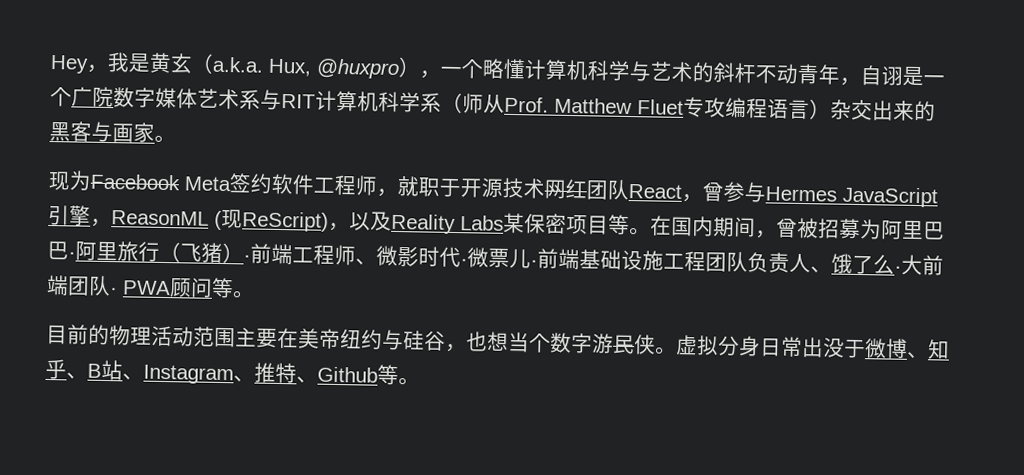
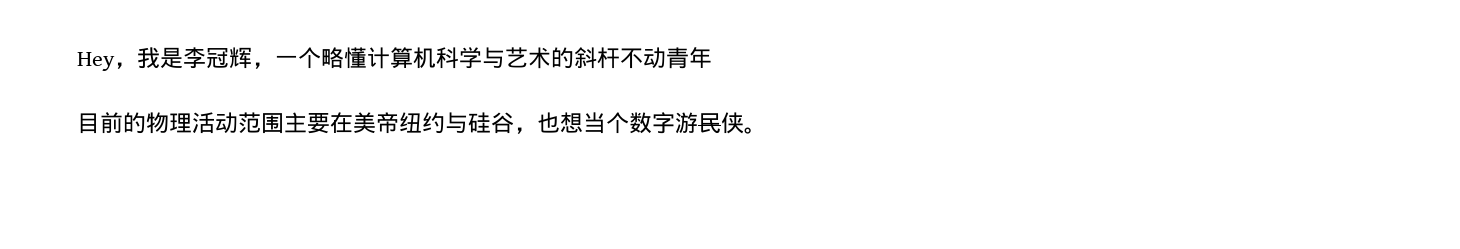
- Hey，我是黄玄（a.k.a. Hux, @huxpro），一个略懂计算机科学与艺术的斜杆不动青年，自诩是一个广院数字媒体艺术系与RIT计算机科学系（师从Prof. Matthew Fluet专攻编程语言）杂交出来的黑客与画家。
- 现为Facebook Meta签约软件工程师，就职于开源技术网红团队React，曾参与Hermes JavaScript引擎，ReasonML (现ReScript)，以及Reality Labs某保密项目等。在国内期间，曾被招募为阿里巴巴·阿里旅行（飞猪）·前端工程师、微影时代·微票儿·前端基础设施工程团队负责人、饿了么·大前端团队· PWA顾问等。
+ Hey，我是李冠辉，一个略懂计算机科学与艺术的斜杆不动青年
- 虚拟分身日常出没于微博、知乎、B站、Instagram、推特、Github等。

